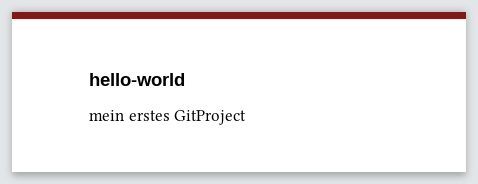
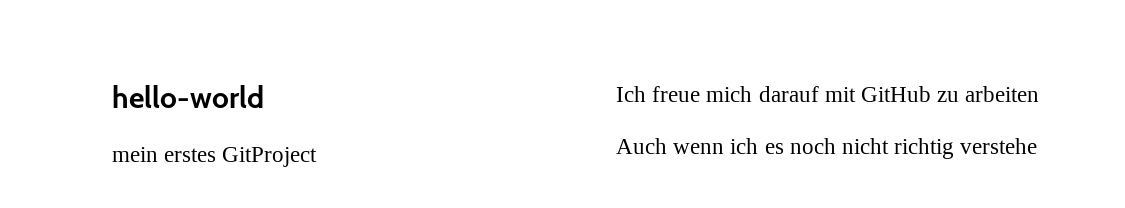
+ Ich freue mich darauf mit GitHub zu arbeiten
+ Auch wenn ich es noch nicht richtig verstehe

